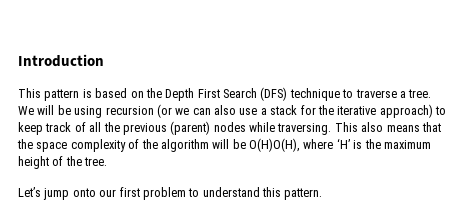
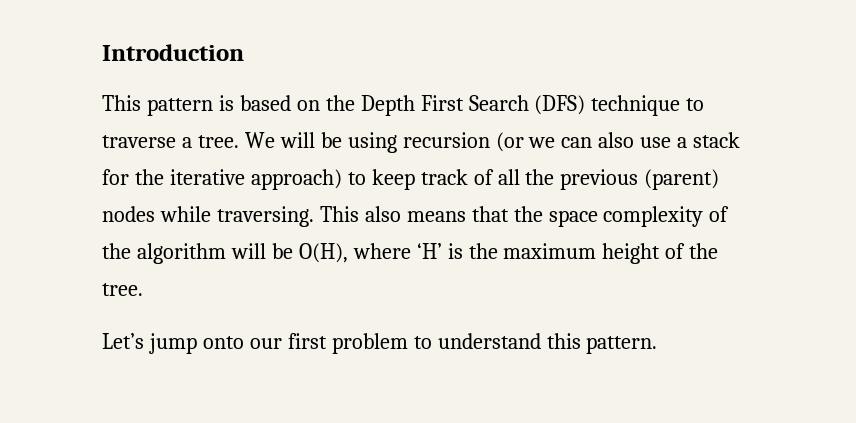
- This also means that the space complexity of the algorithm will be O(H)O(H), where ‘H’ is the maximum height of the tree.
+ This also means that the space complexity of the algorithm will be O(H), where ‘H’ is the maximum height of the tree.

